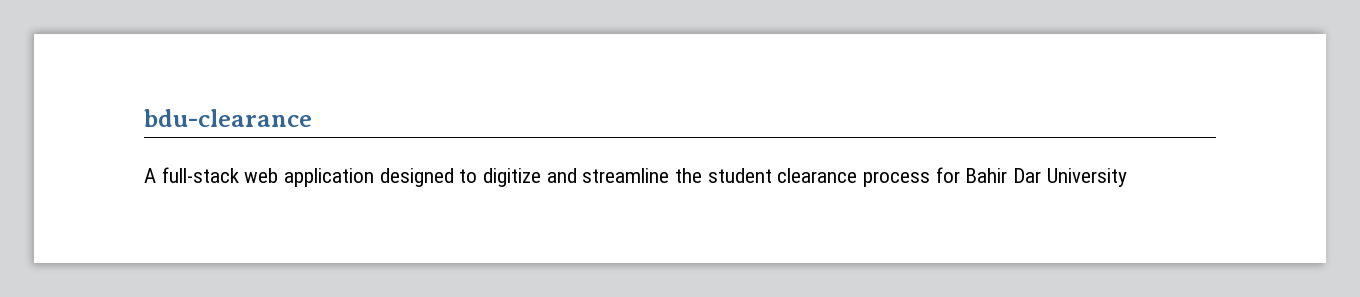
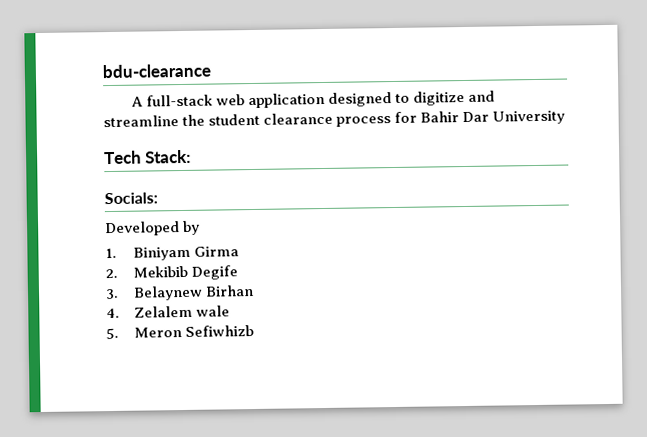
+ Tech Stack:
+ Socials:
+ Developed by
+ 1. Biniyam Girma
+ 2. Mekibib Degife
+ 3. Belaynew Birhan
+ 4. Zelalem wale
+ 5. Meron Sefiwhizb

